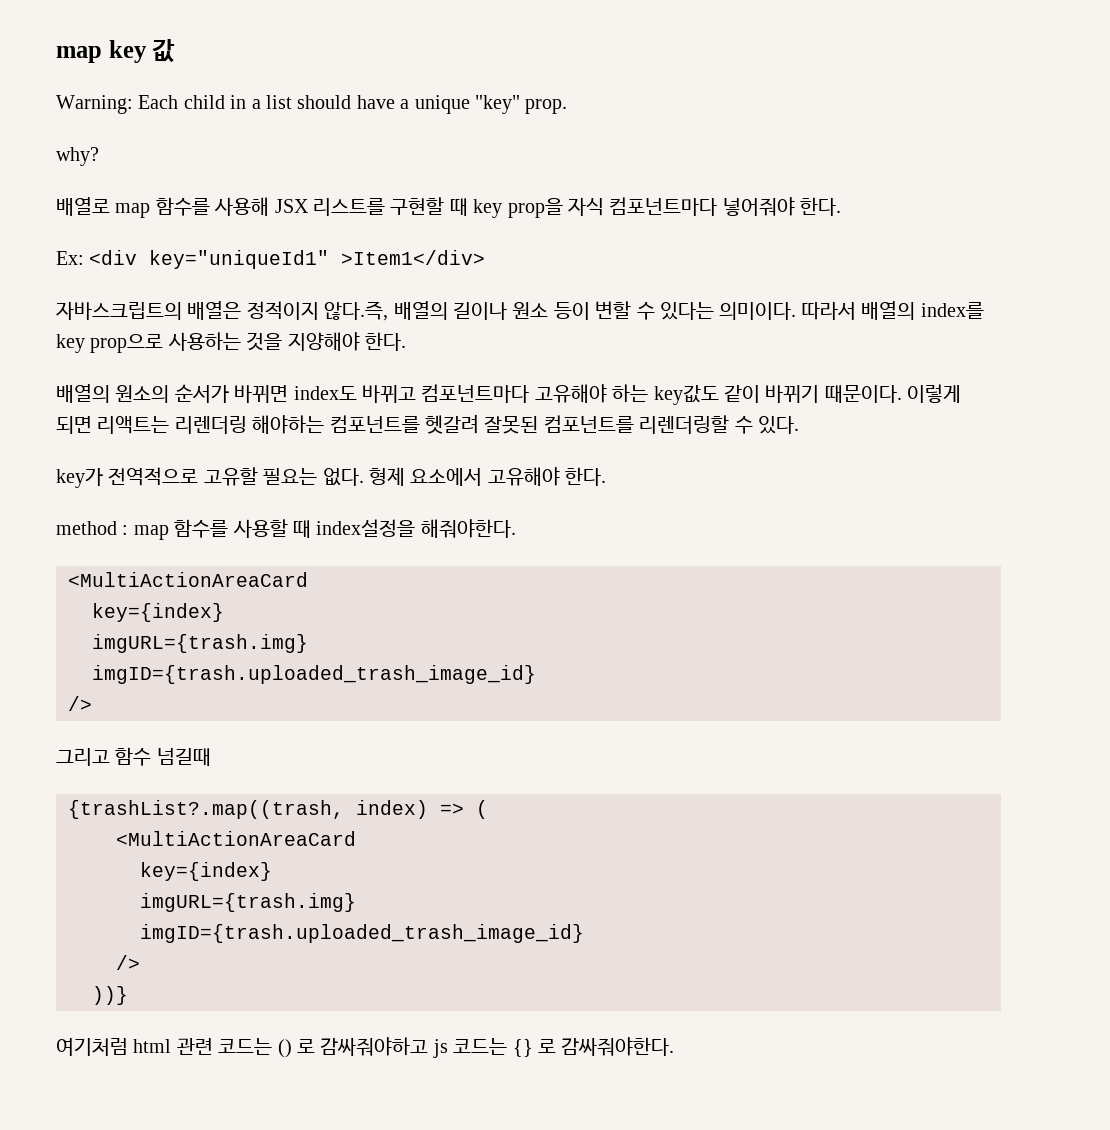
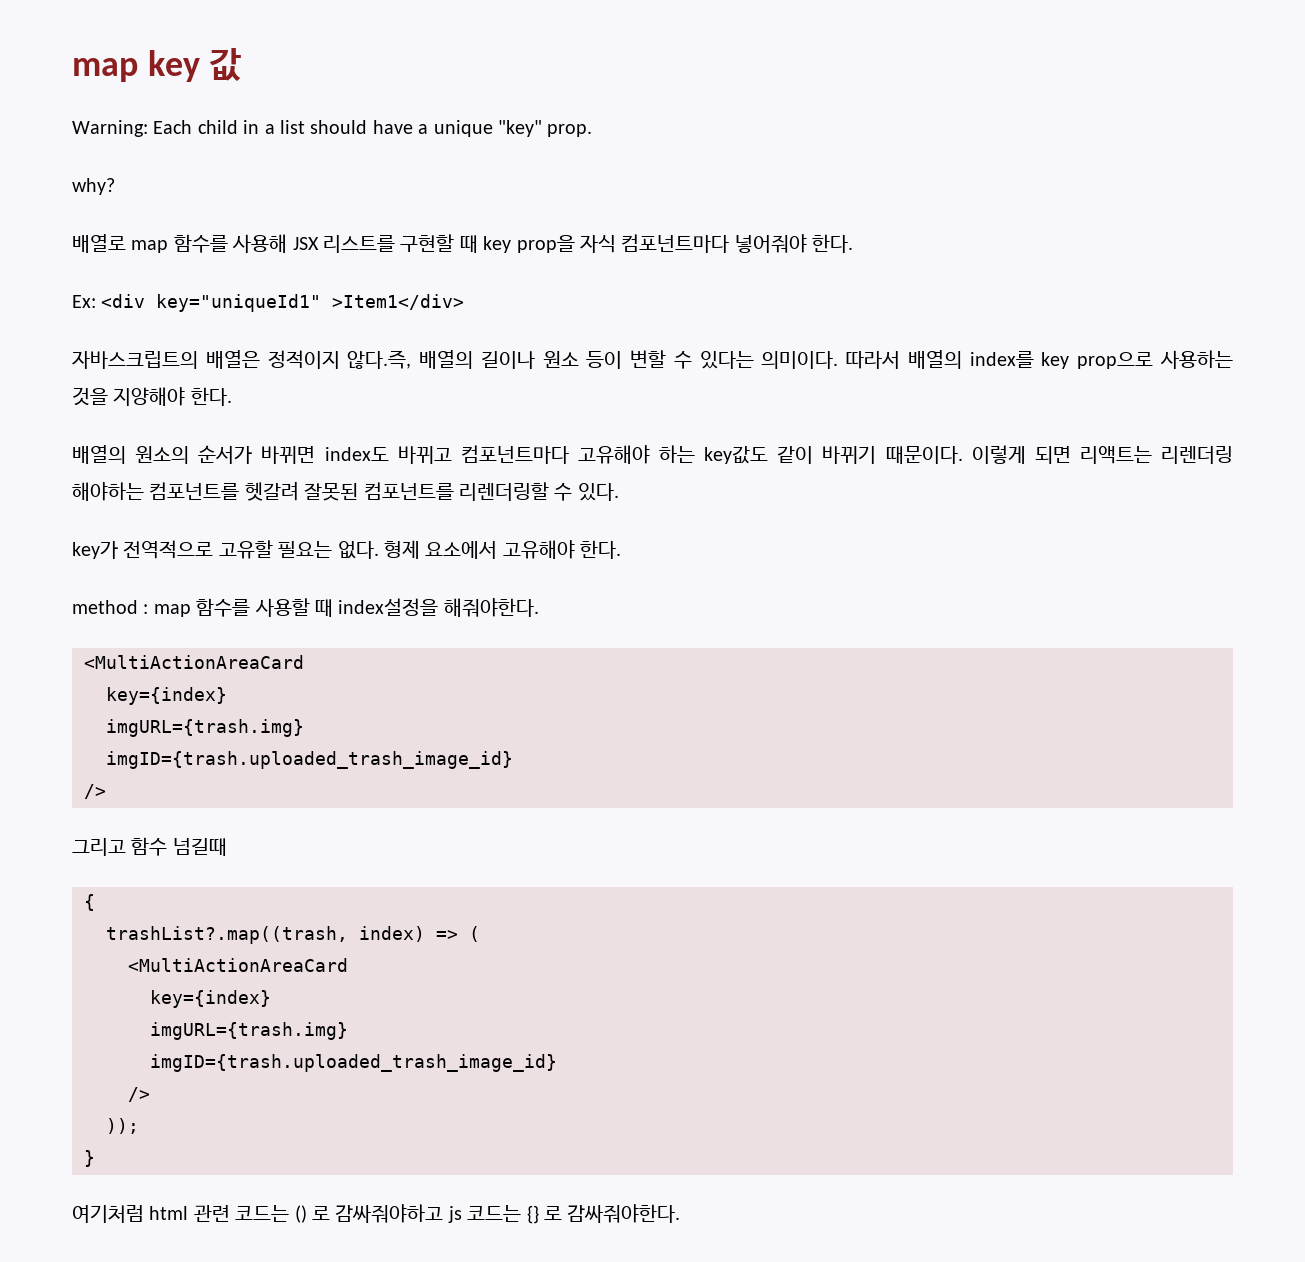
- {trashList?.map((trash, index) => (
+ {
+ trashList?.map((trash, index) => (
- ))}
+ ));
+ }

